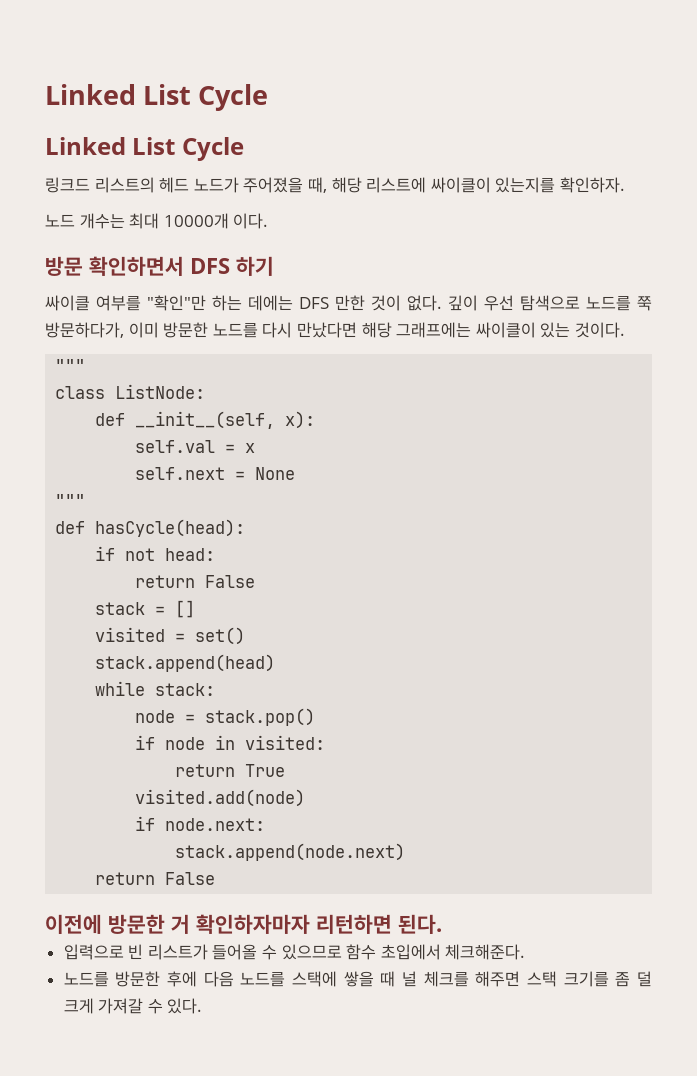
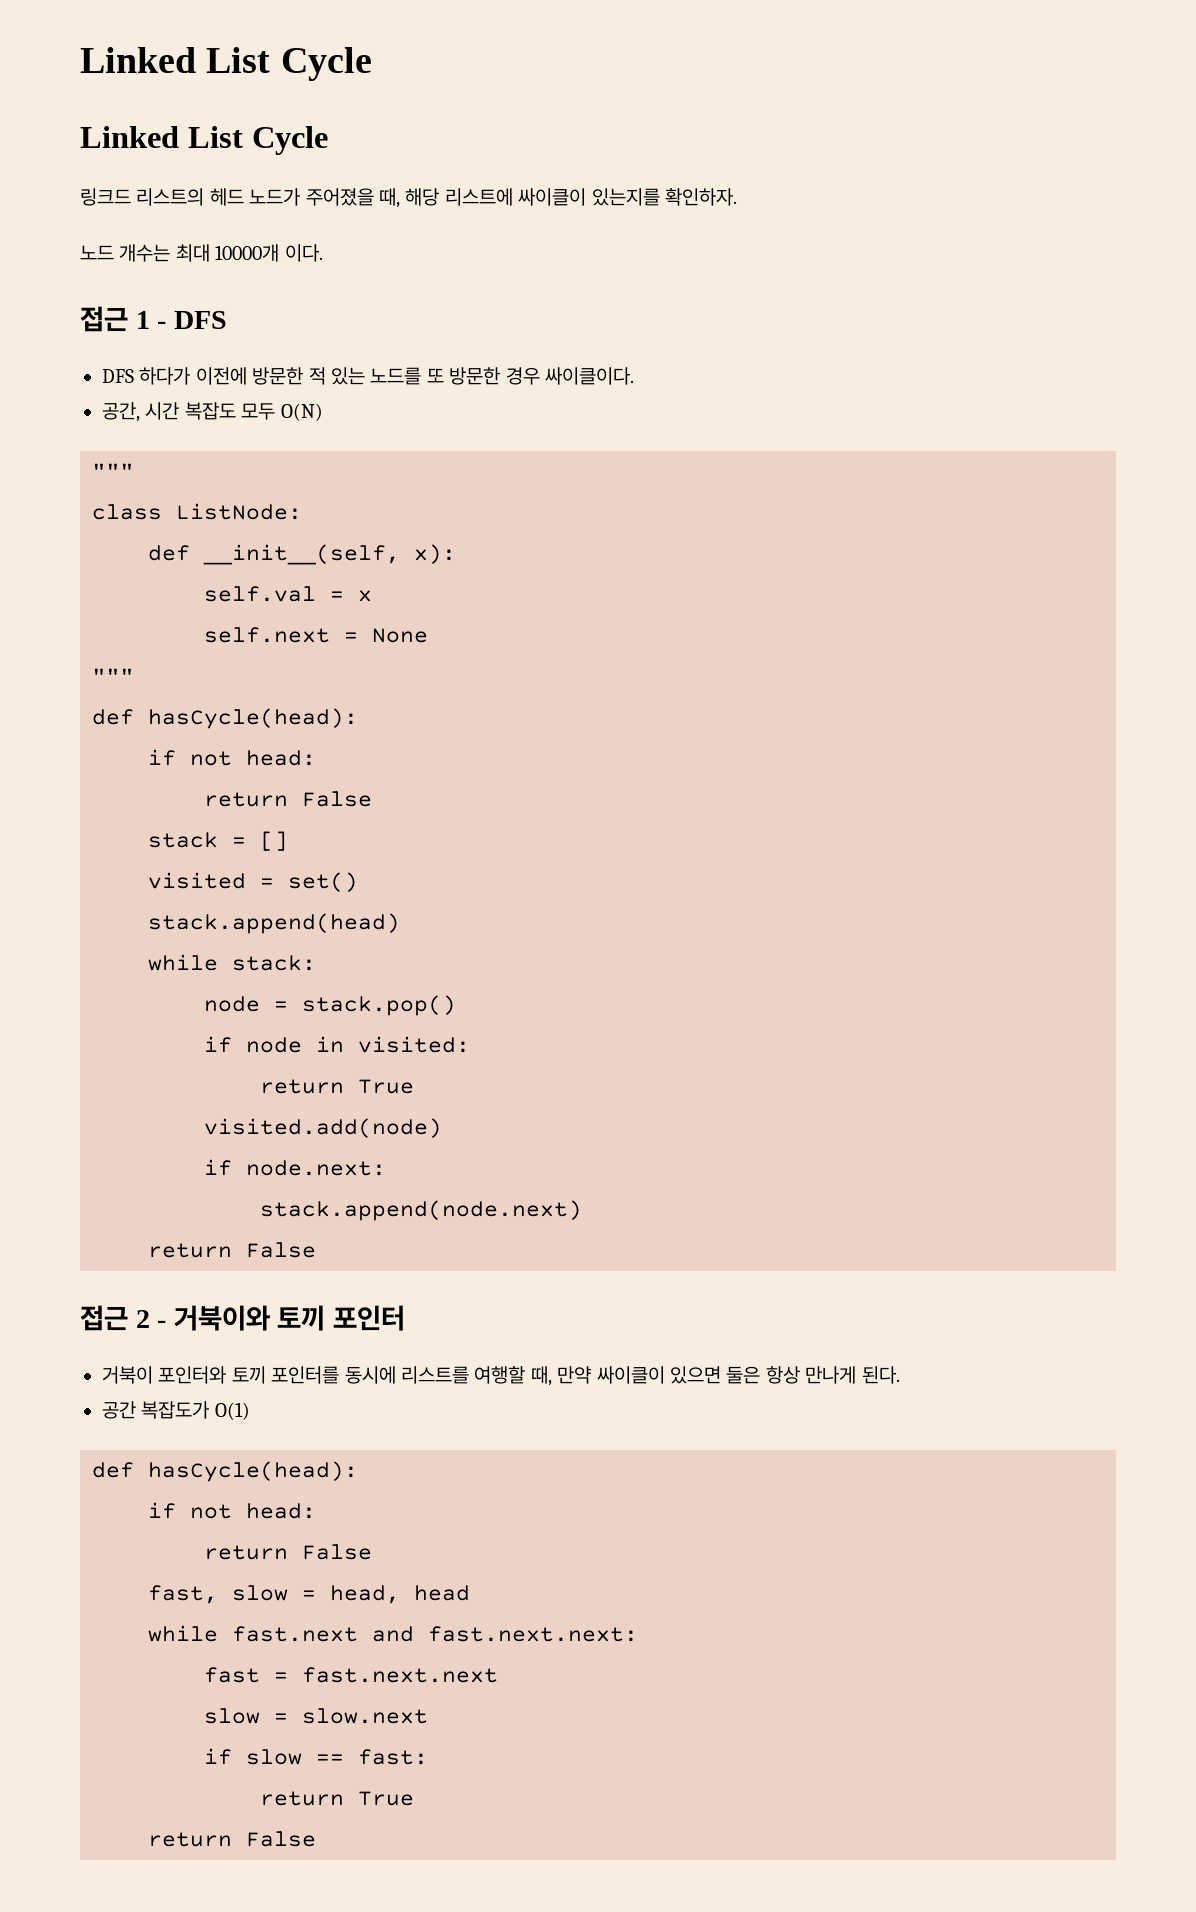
- 방문 확인하면서 DFS 하기
- 싸이클 여부를 "확인"만 하는 데에는 DFS 만한 것이 없다. 깊이 우선 탐색으로 노드를 쭉 방문하다가, 이미 방문한 노드를 다시 만났다면 해당 그래프에는 싸이클이 있는 것이다.
+ 접근 1 - DFS
+ DFS 하다가 이전에 방문한 적 있는 노드를 또 방문한 경우 싸이클이다.
+ 공간, 시간 복잡도 모두 O(N)
- 이전에 방문한 거 확인하자마자 리턴하면 된다.
- 입력으로 빈 리스트가 들어올 수 있으므로 함수 초입에서 체크해준다.
- 노드를 방문한 후에 다음 노드를 스택에 쌓을 때 널 체크를 해주면 스택 크기를 좀 덜 크게 가져갈 수 있다.
+ 접근 2 - 거북이와 토끼 포인터
+ 거북이 포인터와 토끼 포인터를 동시에 리스트를 여행할 때, 만약 싸이클이 있으면 둘은 항상 만나게 된다.
+ 공간 복잡도가 O(1)
+ def hasCycle(head):
+ if not head:
+ return False
+ fast, slow = head, head
+ while fast.next and fast.next.next:
+ fast = fast.next.next
+ slow = slow.next
+ if slow == fast:
+ return True
+ return False

